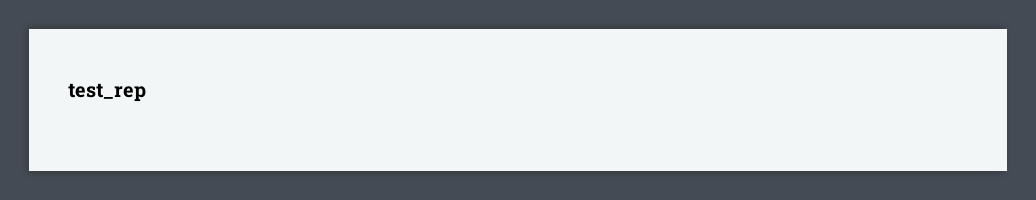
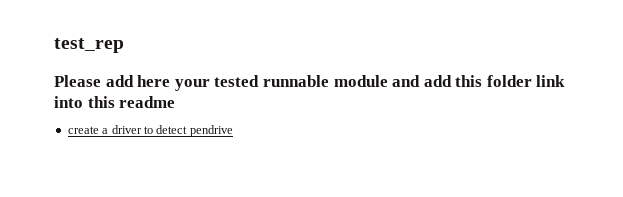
+ Please add here your tested runnable module and add this folder link into this readme
+ create a driver to detect pendrive

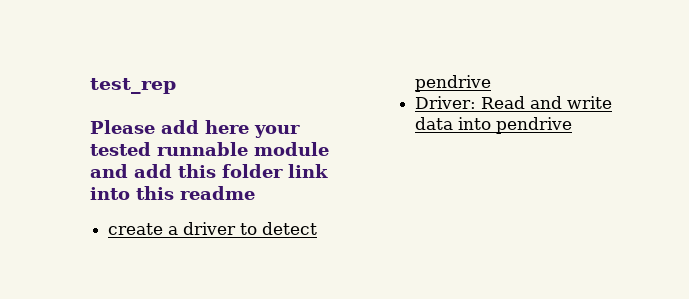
+ Driver: Read and write data into pendrive

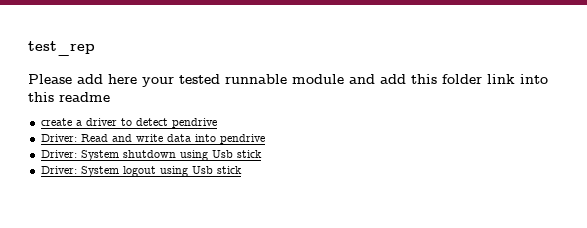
+ Driver: System shutdown using Usb stick
+ Driver: System logout using Usb stick

